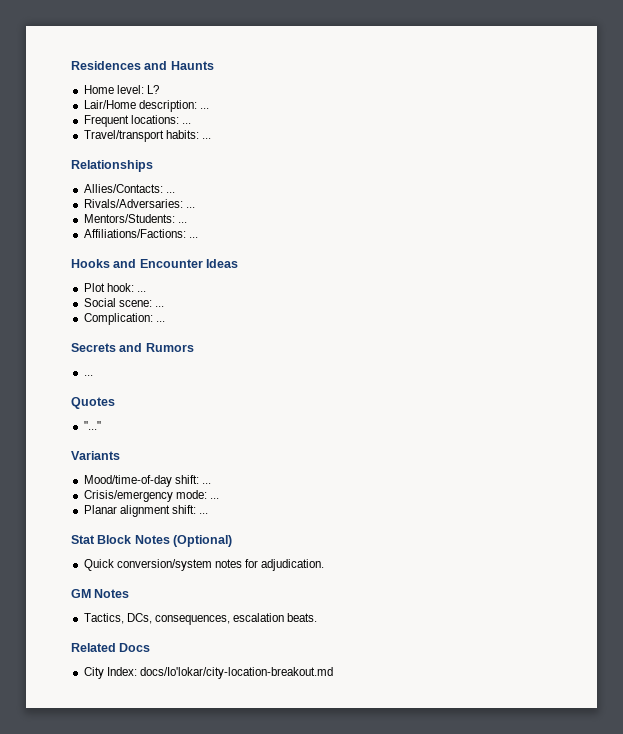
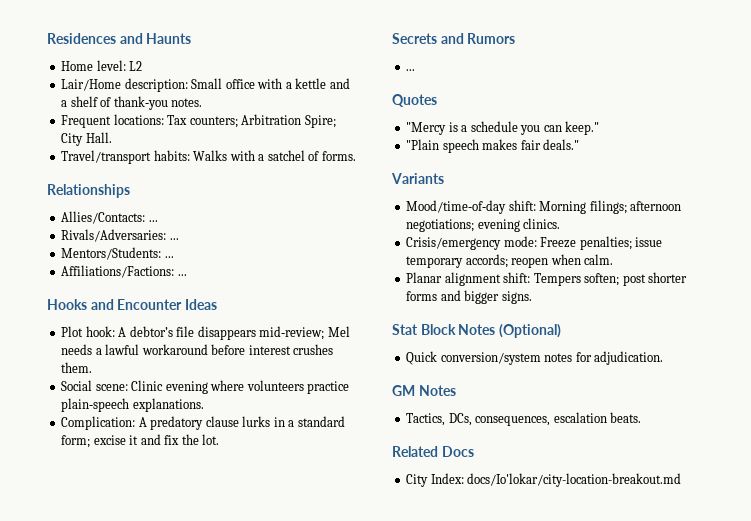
- Home level: L?
+ Home level: L2
- Lair/Home description: ...
- Frequent locations: ...
- Travel/transport habits: ...
+ Lair/Home description: Small office with a kettle and a shelf of thank‑you notes.
+ Frequent locations: Tax counters; Arbitration Spire; City Hall.
+ Travel/transport habits: Walks with a satchel of forms.
- Plot hook: ...
- Social scene: ...
- Complication: ...
+ Plot hook: A debtor’s file disappears mid‑review; Mel needs a lawful workaround before interest crushes them.
+ Social scene: Clinic evening where volunteers practice plain‑speech explanations.
+ Complication: A predatory clause lurks in a standard form; excise it and fix the lot.
- "..."
+ "Mercy is a schedule you can keep."
+ "Plain speech makes fair deals."
  Variants
- Mood/time‑of‑day shift: ...
- Crisis/emergency mode: ...
- Planar alignment shift: ...
+ Mood/time‑of‑day shift: Morning filings; afternoon negotiations; evening clinics.
+ Crisis/emergency mode: Freeze penalties; issue temporary accords; reopen when calm.
+ Planar alignment shift: Tempers soften; post shorter forms and bigger signs.

